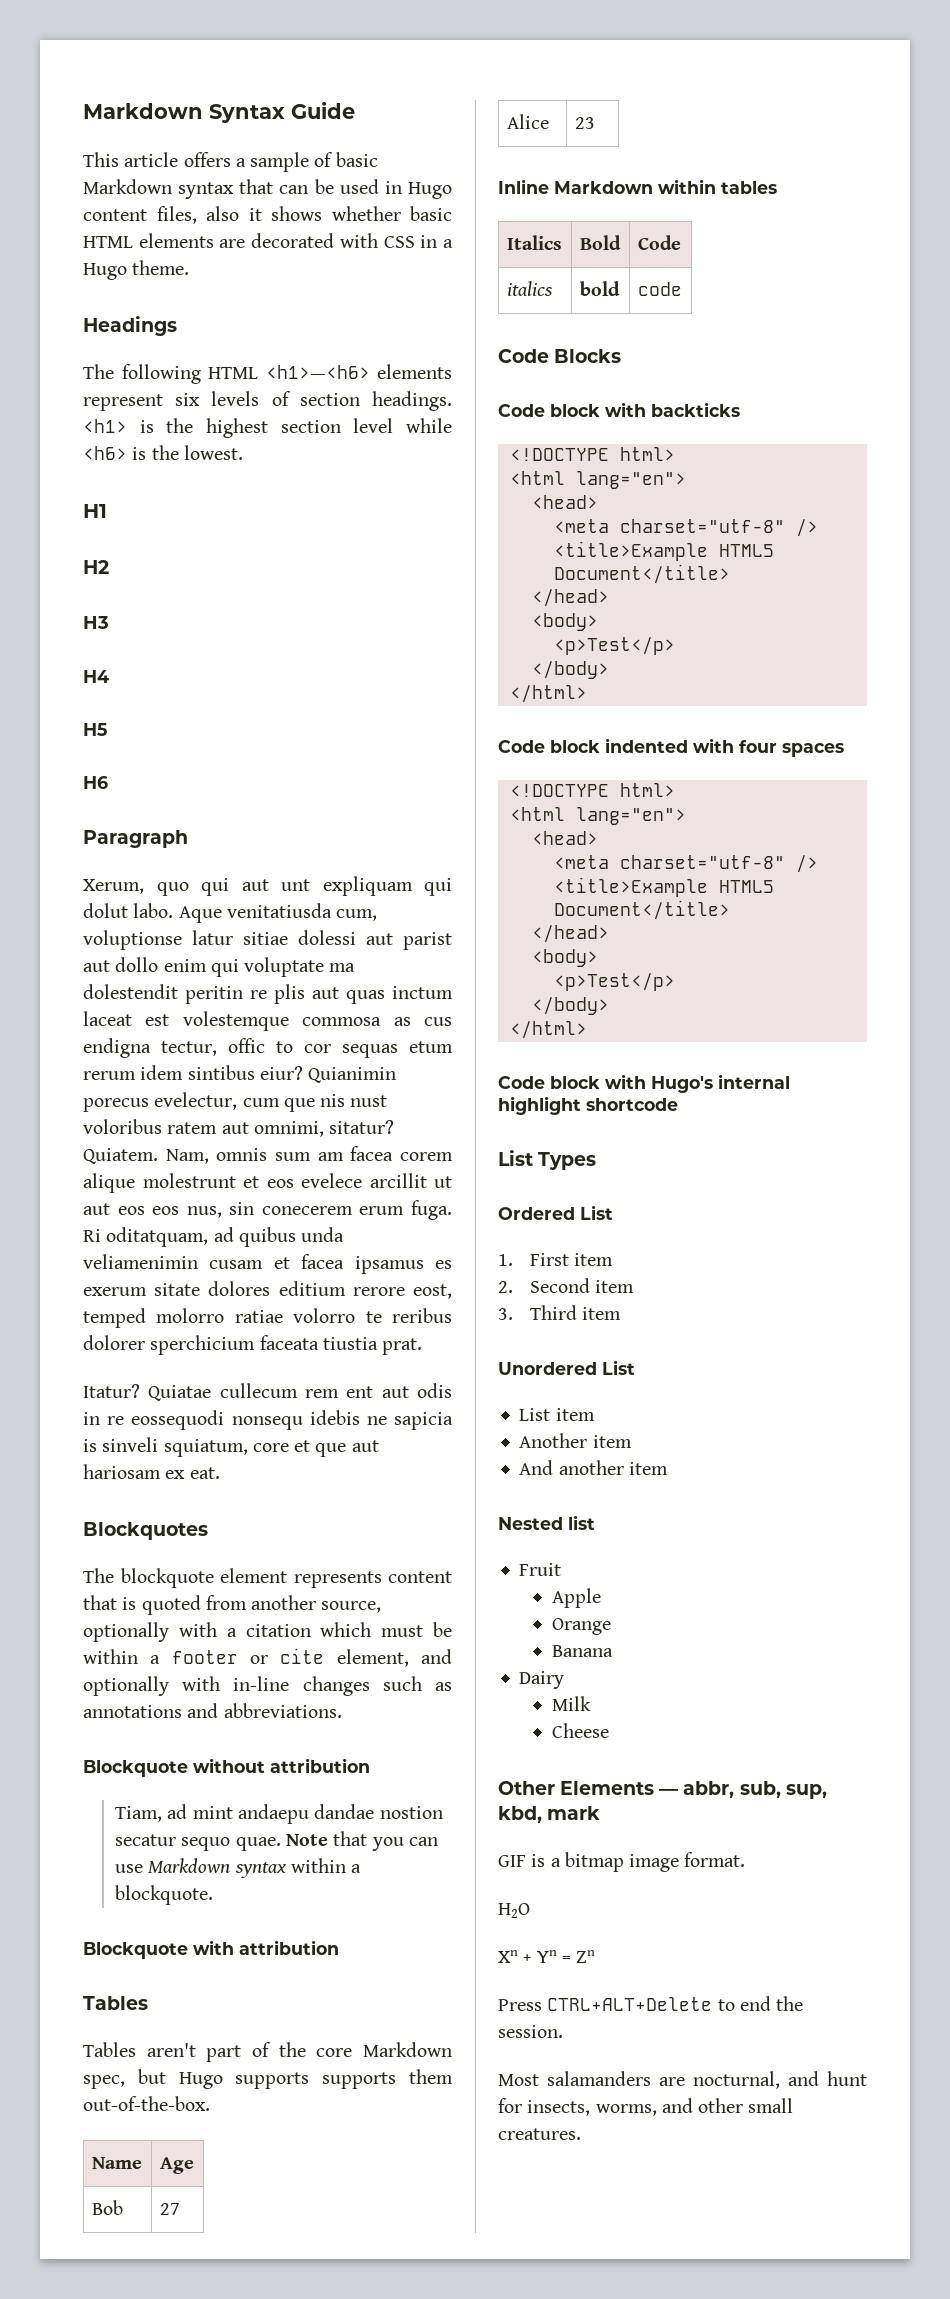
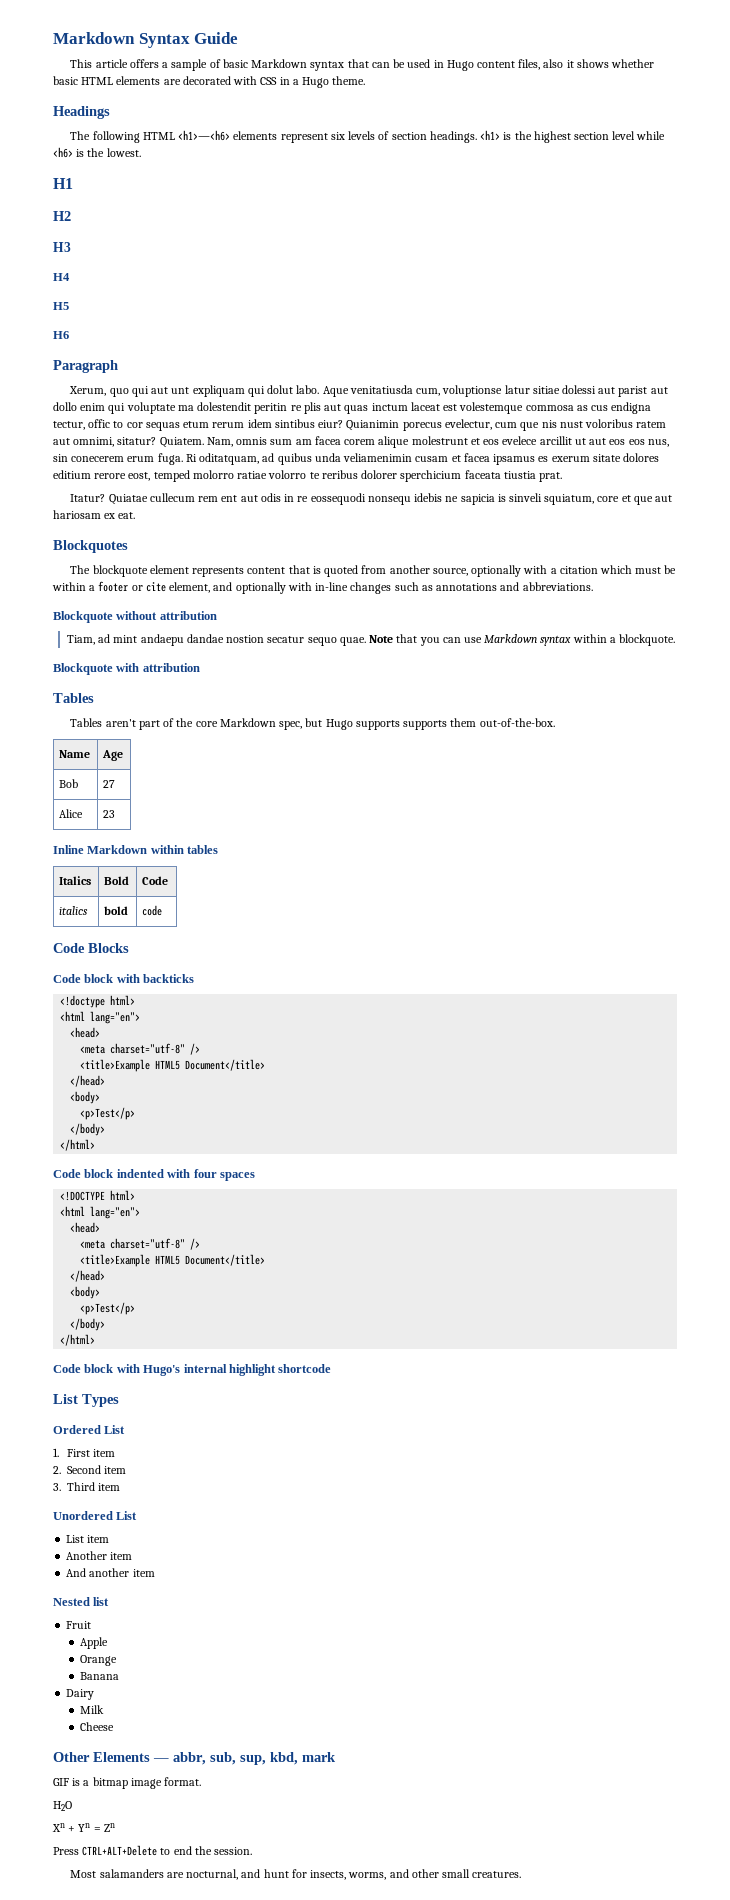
  Code block with backticks
- <!DOCTYPE html>
+ <!doctype html>

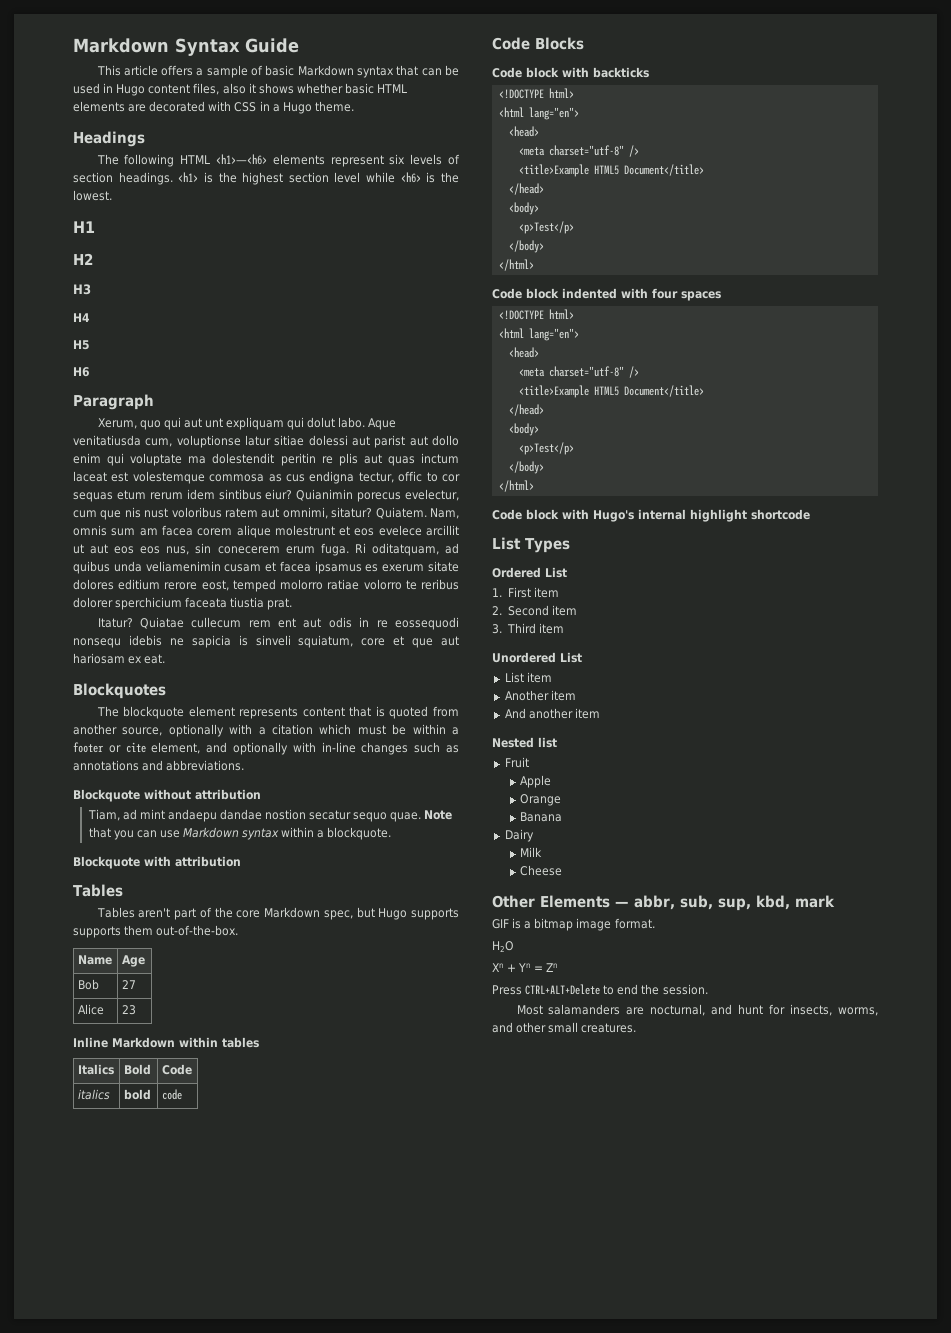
  Code block with backticks
- <!doctype html>
+ <!DOCTYPE html>

